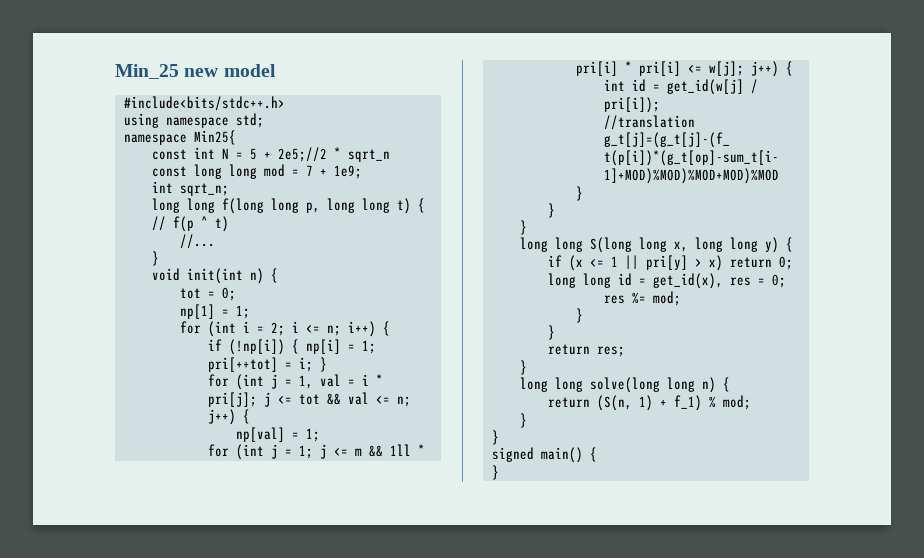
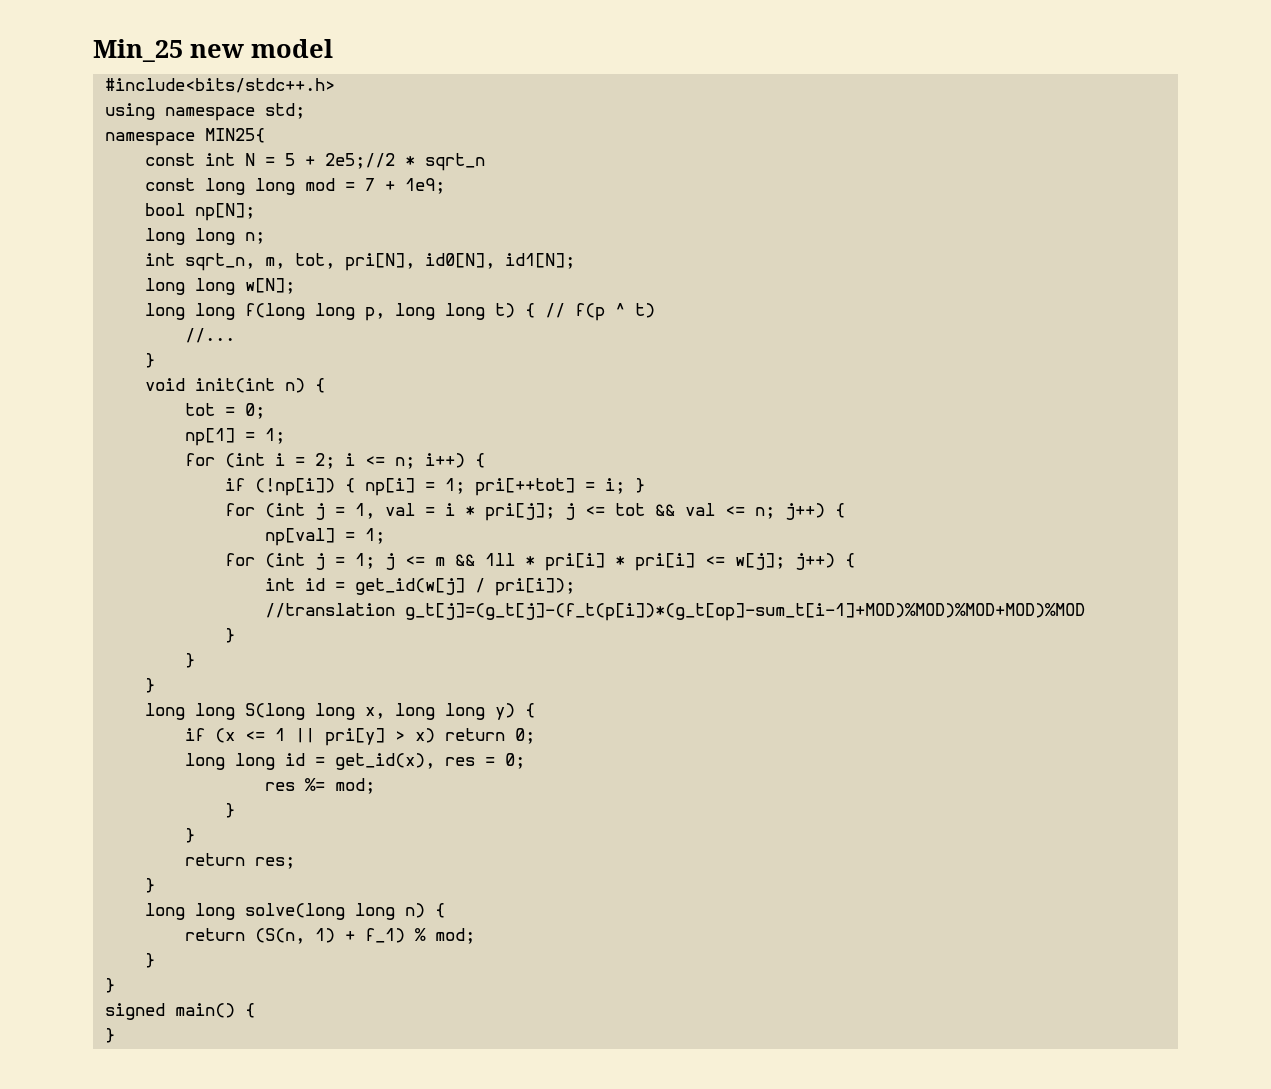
- namespace Min25{
+ namespace MIN25{
- int sqrt_n;
+ bool np[N];
+ long long n;
+ int sqrt_n, m, tot, pri[N], id0[N], id1[N];
+ long long w[N];

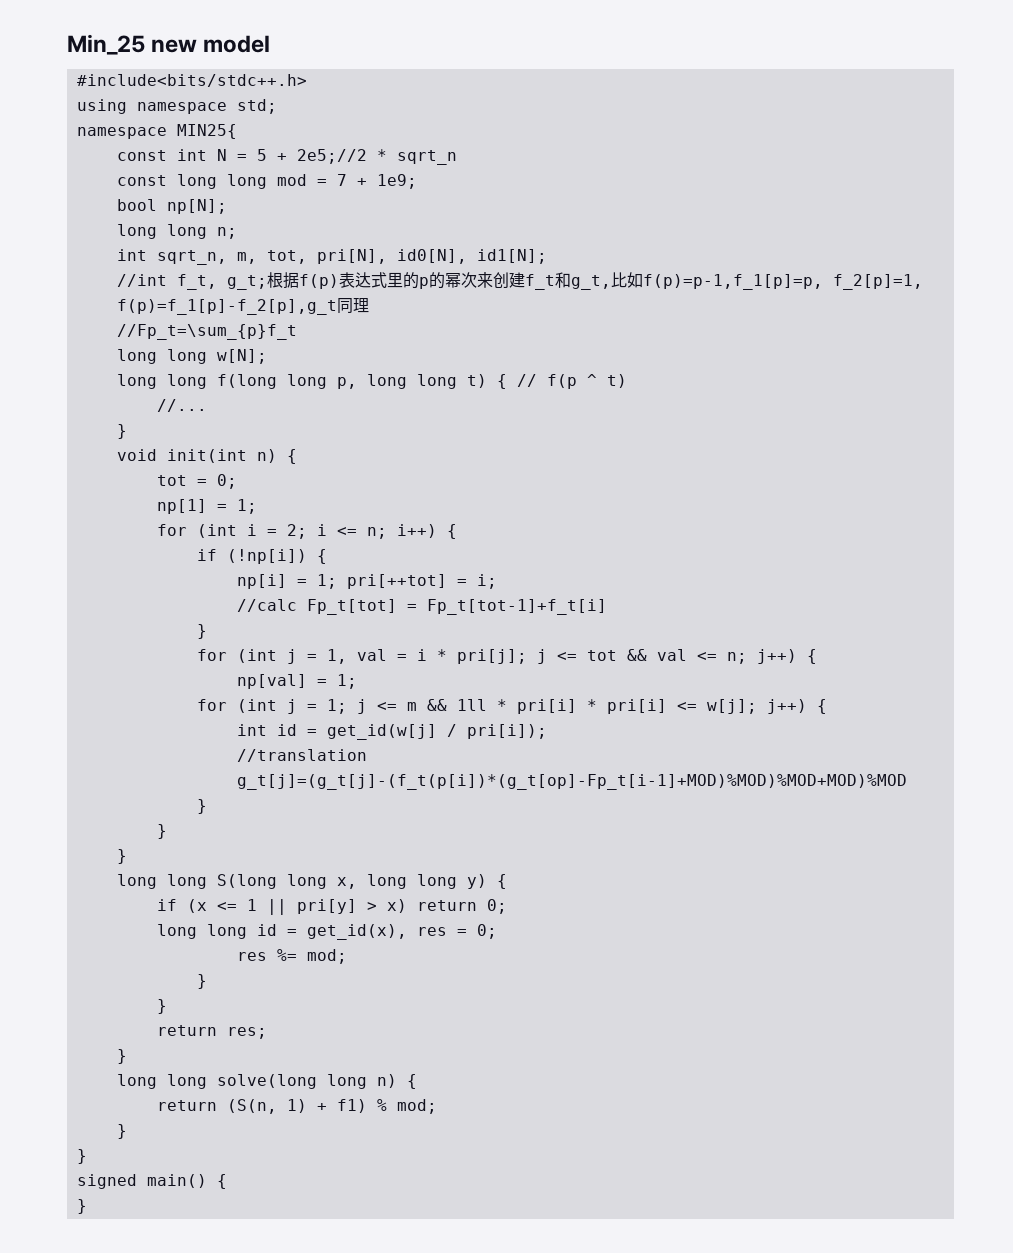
+ //int f_t, g_t;根据f(p)表达式里的p的幂次来创建f_t和g_t,比如f(p)=p-1,f_1[p]=p, f_2[p]=1, f(p)=f_1[p]-f_2[p],g_t同理
+ //Fp_t=\sum_{p}f_t
- if (!np[i]) { np[i] = 1; pri[++tot] = i; }
+ if (!np[i]) {
+ np[i] = 1; pri[++tot] = i;
+ //calc Fp_t[tot] = Fp_t[tot-1]+f_t[i]
+ }
- //translation g_t[j]=(g_t[j]-(f_t(p[i])*(g_t[op]-sum_t[i-1]+MOD)%MOD)%MOD+MOD)%MOD
+ //translation g_t[j]=(g_t[j]-(f_t(p[i])*(g_t[op]-Fp_t[i-1]+MOD)%MOD)%MOD+MOD)%MOD
- return (S(n, 1) + f_1) % mod;
+ return (S(n, 1) + f1) % mod;

